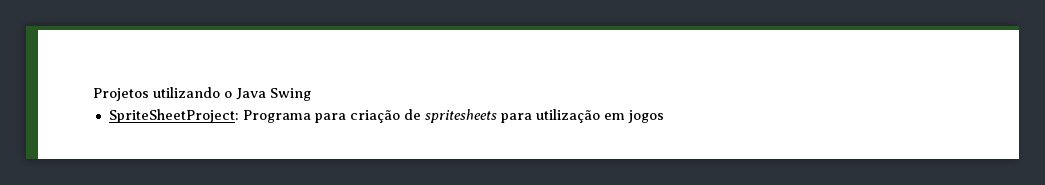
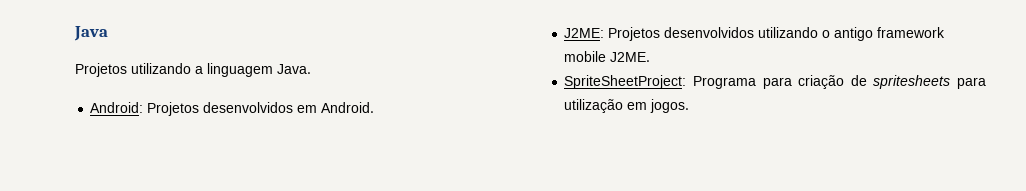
+ Java
- Projetos utilizando o Java Swing
+ Projetos utilizando a linguagem Java.
+ Android: Projetos desenvolvidos em Android.
+ J2ME: Projetos desenvolvidos utilizando o antigo framework mobile J2ME.
- SpriteSheetProject: Programa para criação de spritesheets para utilização em jogos
+ SpriteSheetProject: Programa para criação de spritesheets para utilização em jogos.

